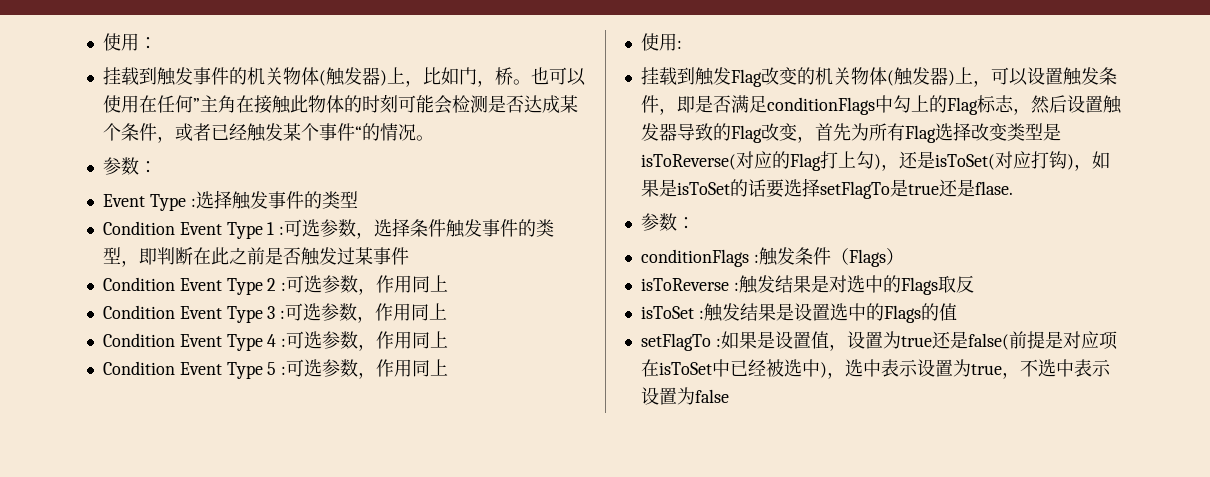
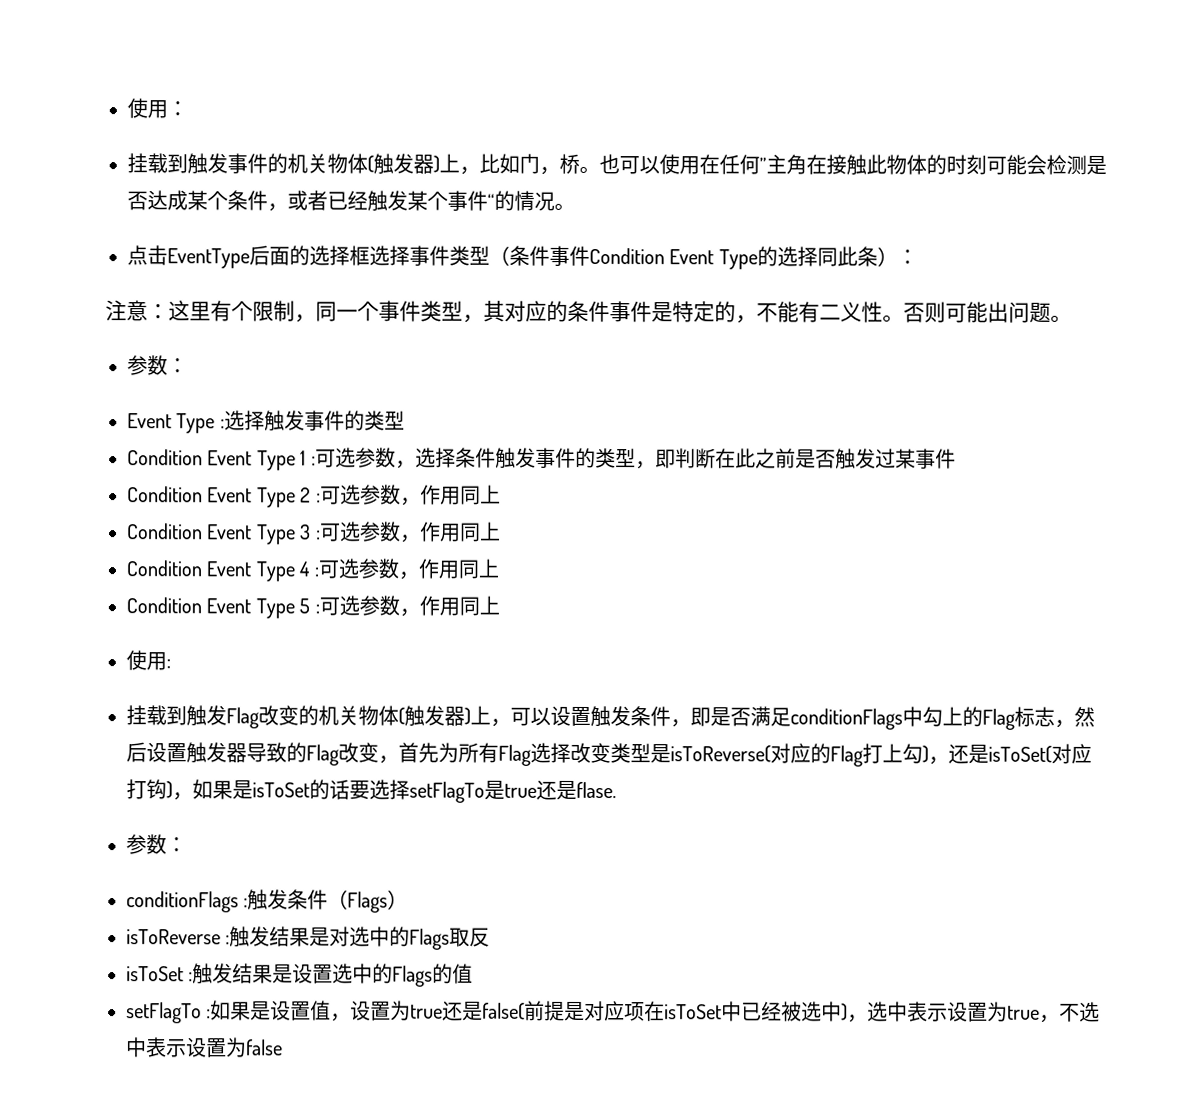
+ 点击EventType后面的选择框选择事件类型（条件事件Condition Event Type的选择同此条）：
+ 注意：这里有个限制，同一个事件类型，其对应的条件事件是特定的，不能有二义性。否则可能出问题。

